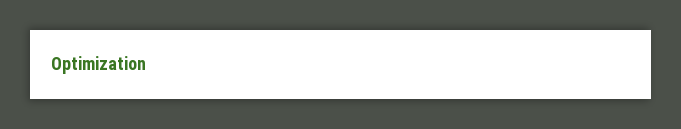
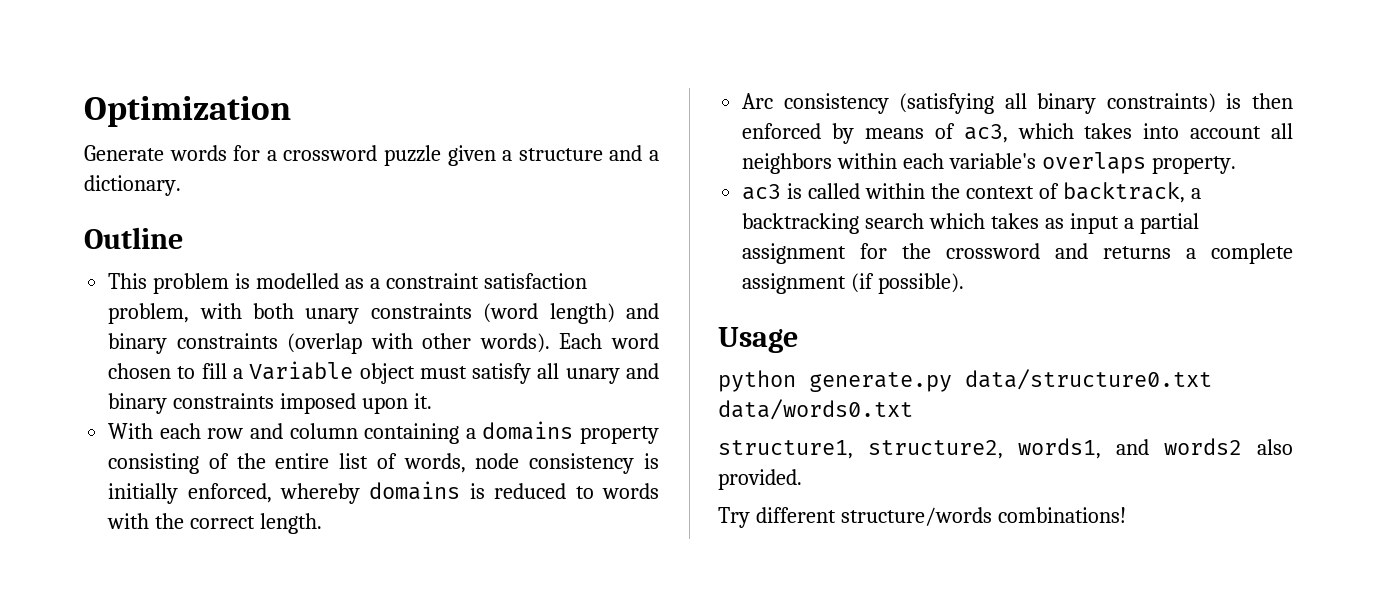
+ Generate words for a crossword puzzle given a structure and a dictionary.
+ Outline
+ This problem is modelled as a constraint satisfaction problem, with both unary constraints (word length) and binary constraints (overlap with other words). Each word chosen to fill a Variable object must satisfy all unary and binary constraints imposed upon it.
+ With each row and column containing a domains property consisting of the entire list of words, node consistency is initially enforced, whereby domains is reduced to words with the correct length.
+ Arc consistency (satisfying all binary constraints) is then enforced by means of ac3, which takes into account all neighbors within each variable's overlaps property.
+ ac3 is called within the context of backtrack, a backtracking search which takes as input a partial assignment for the crossword and returns a complete assignment (if possible).
+ Usage
+ python generate.py data/structure0.txt data/words0.txt
+ structure1, structure2, words1, and words2 also provided.
+ Try different structure/words combinations!

